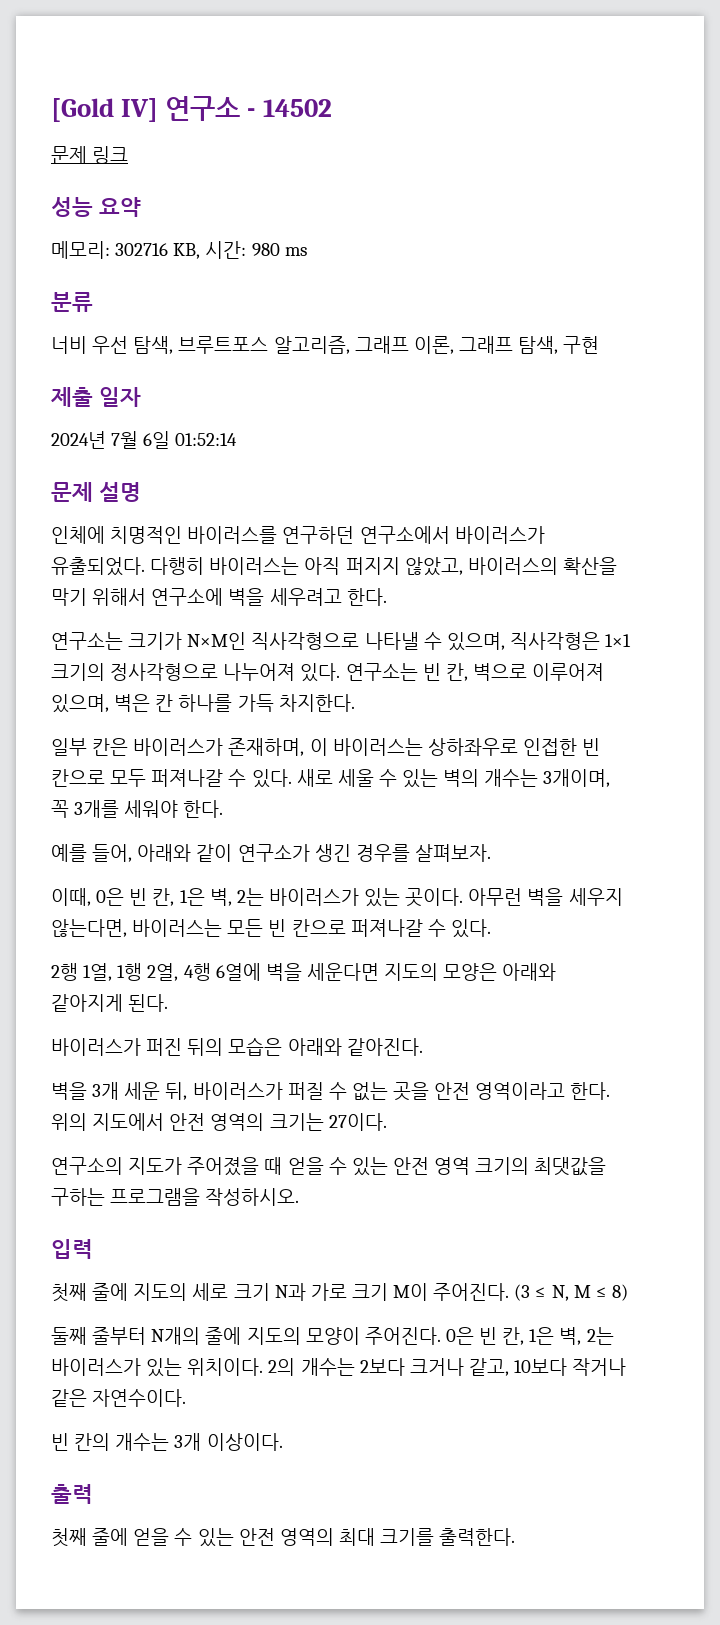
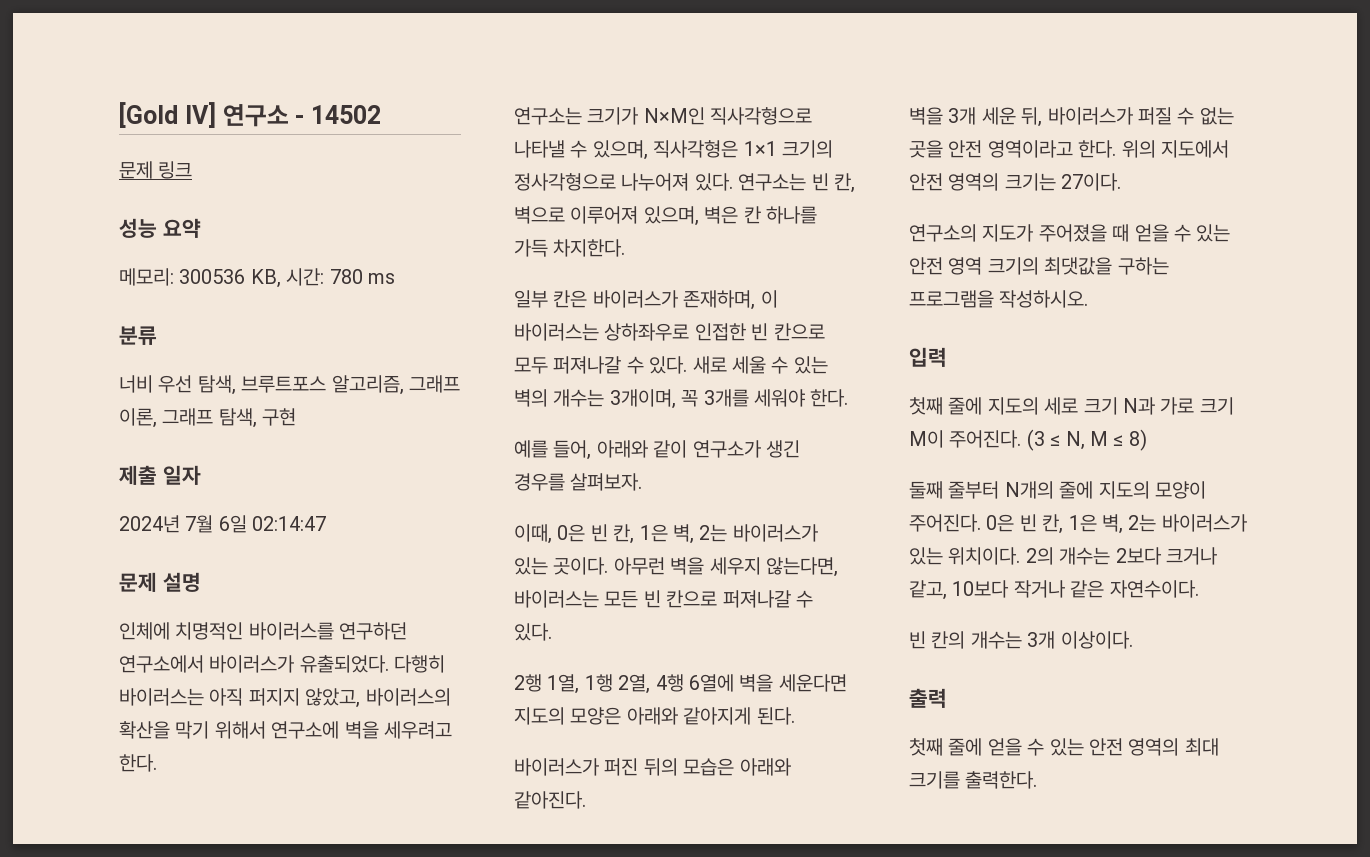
- 메모리: 302716 KB, 시간: 980 ms
+ 메모리: 300536 KB, 시간: 780 ms
- 2024년 7월 6일 01:52:14
+ 2024년 7월 6일 02:14:47

